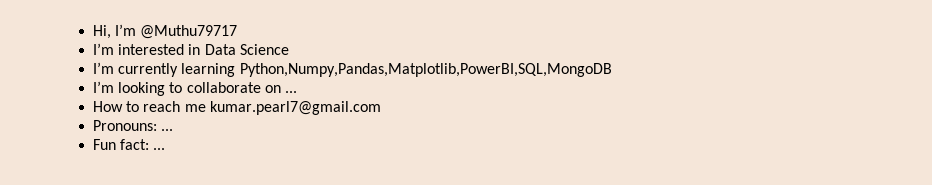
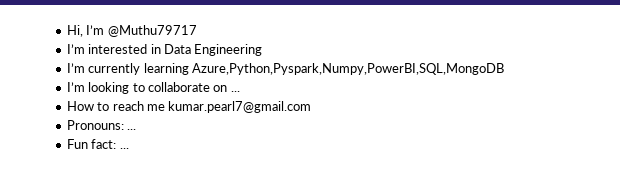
- I’m interested in Data Science
+ I’m interested in Data Engineering
- I’m currently learning Python,Numpy,Pandas,Matplotlib,PowerBI,SQL,MongoDB
+ I’m currently learning Azure,Python,Pyspark,Numpy,PowerBI,SQL,MongoDB

